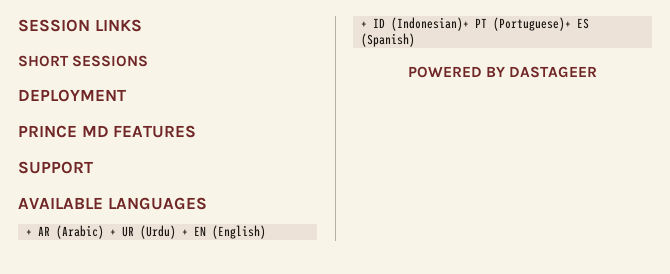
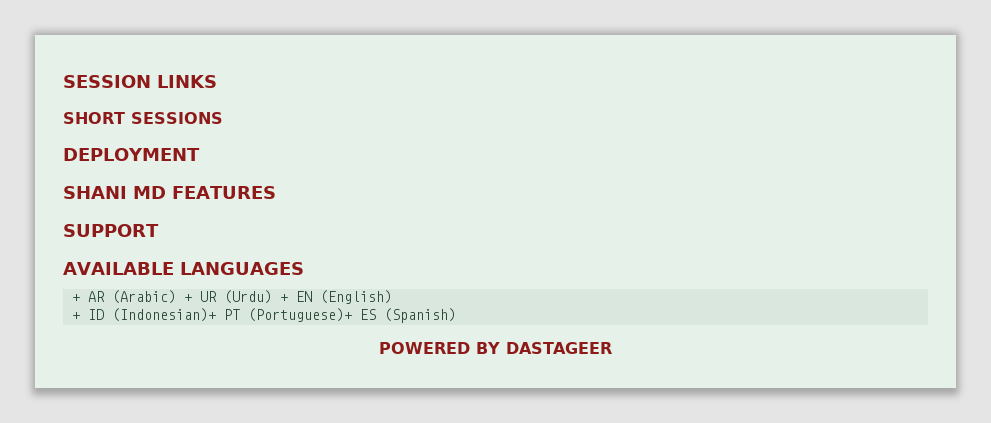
- PRINCE MD FEATURES
+ SHANI MD FEATURES

